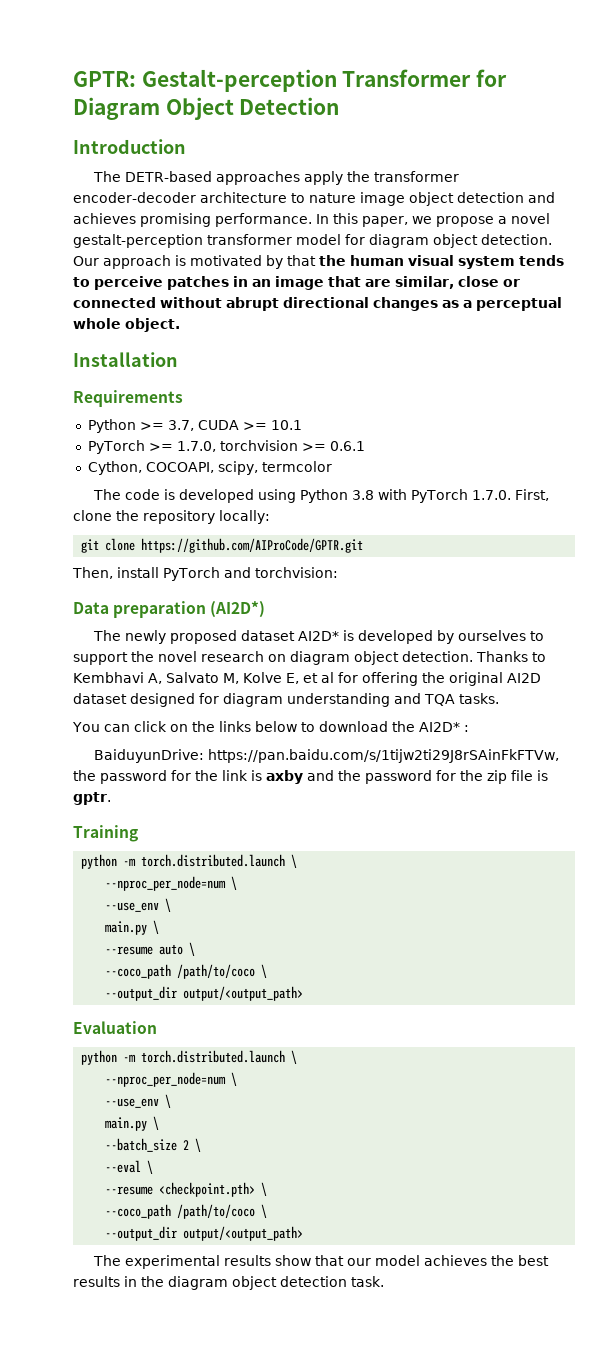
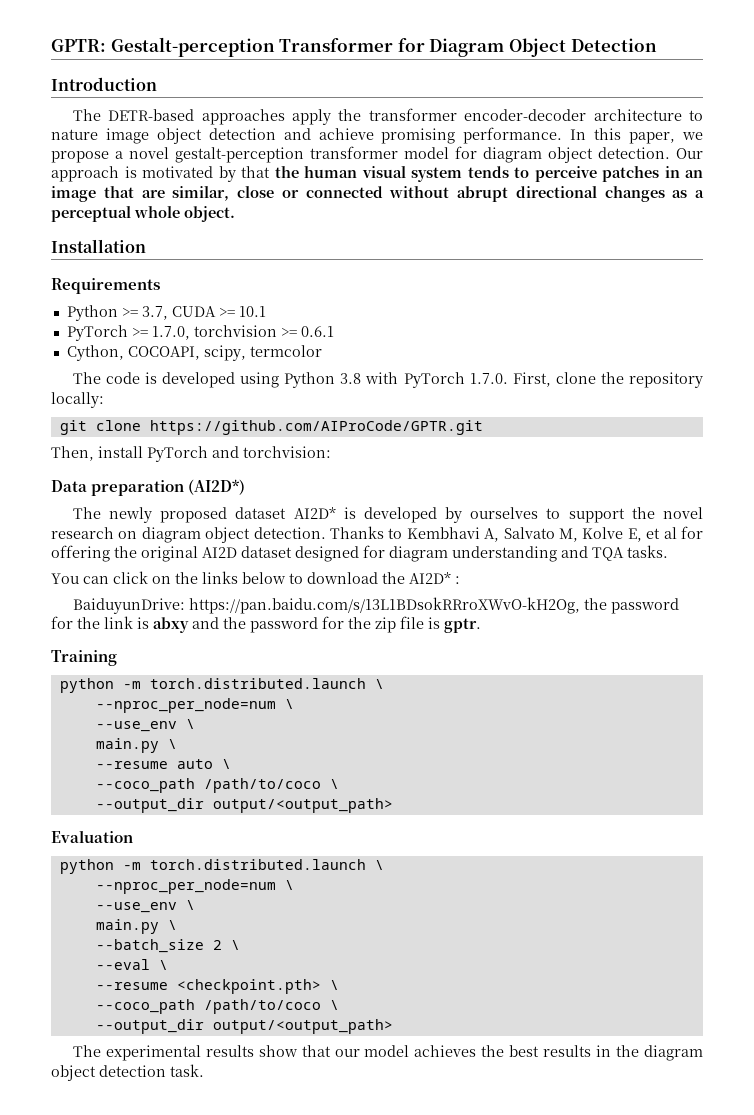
- The DETR-based approaches apply the transformer encoder-decoder architecture to nature image object detection and achieves promising performance.
+ The DETR-based approaches apply the transformer encoder-decoder architecture to nature image object detection and achieve promising performance.
- BaiduyunDrive: https://pan.baidu.com/s/1tijw2ti29J8rSAinFkFTVw, the password for the link is axby and the password for the zip file is gptr.
+ BaiduyunDrive: https://pan.baidu.com/s/13L1BDsokRRroXWvO-kH2Og, the password for the link is abxy and the password for the zip file is gptr.

